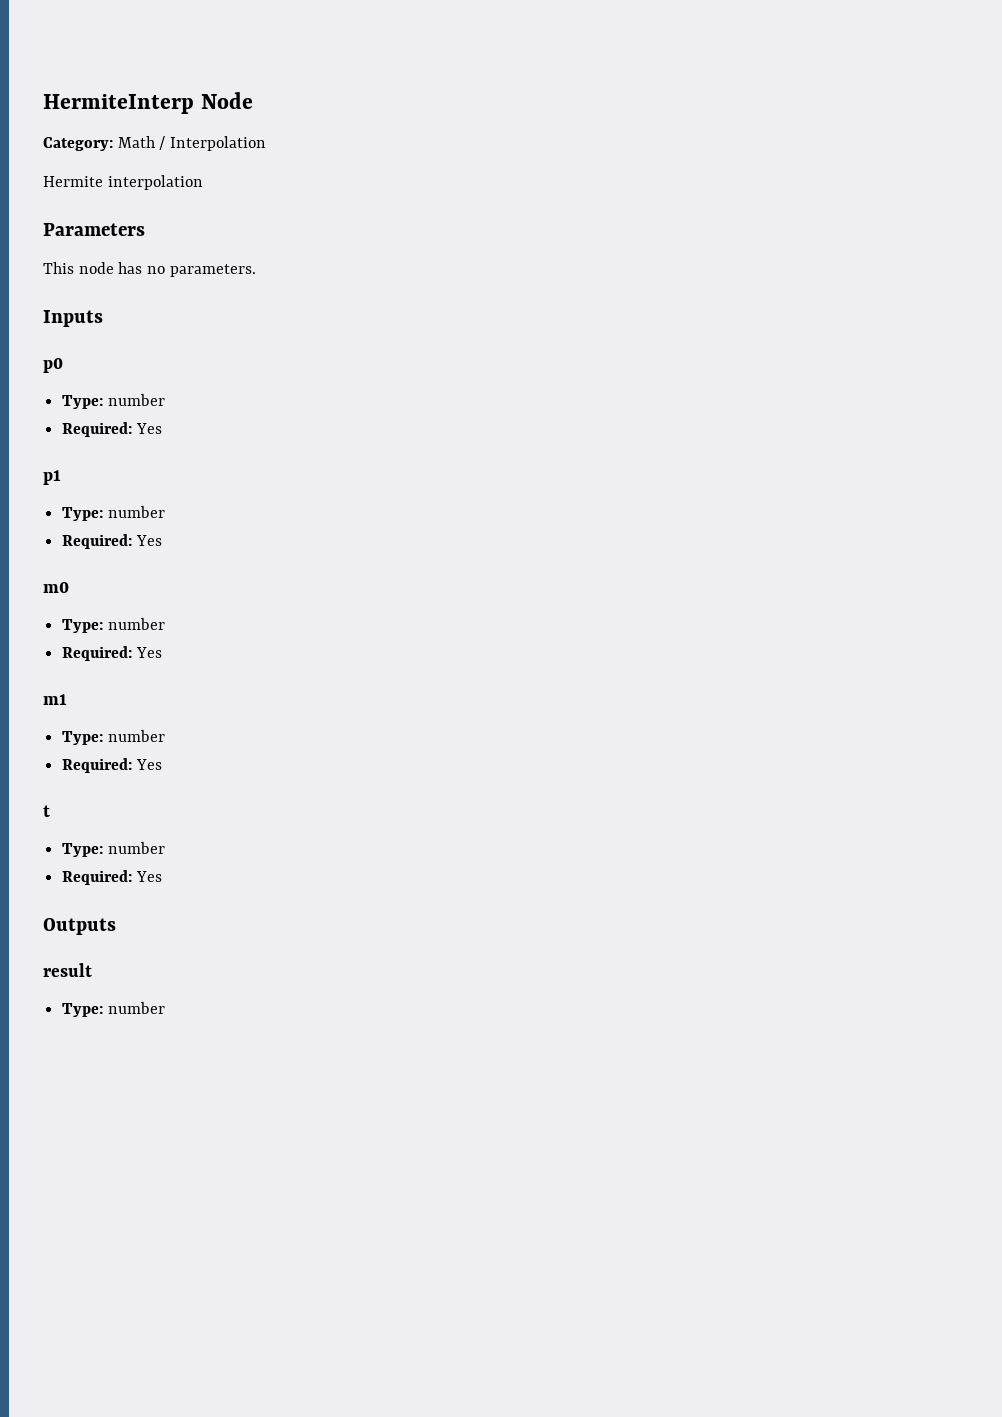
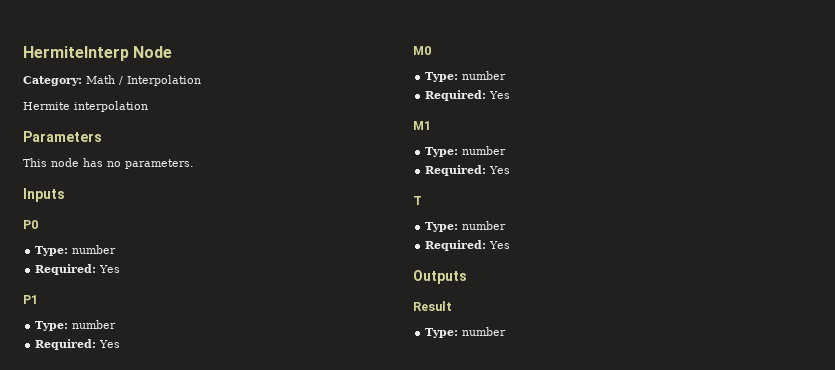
- p0
+ P0
  Type: number
  Required: Yes
- p1
+ P1
  Type: number
  Required: Yes
- m0
+ M0
  Type: number
  Required: Yes
- m1
+ M1
  Type: number
  Required: Yes
- t
+ T
- result
+ Result

